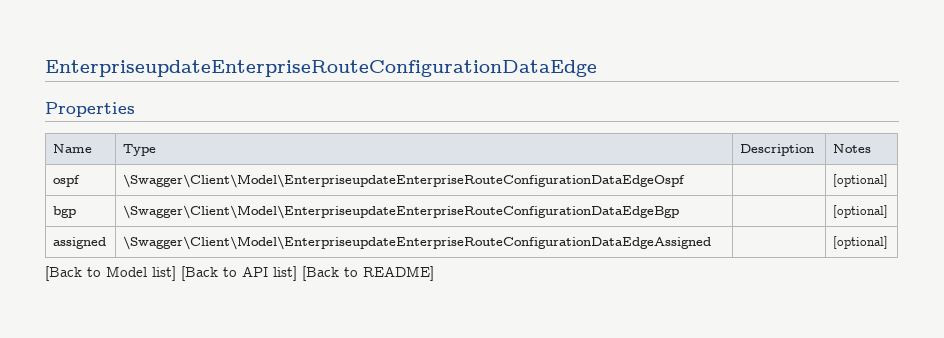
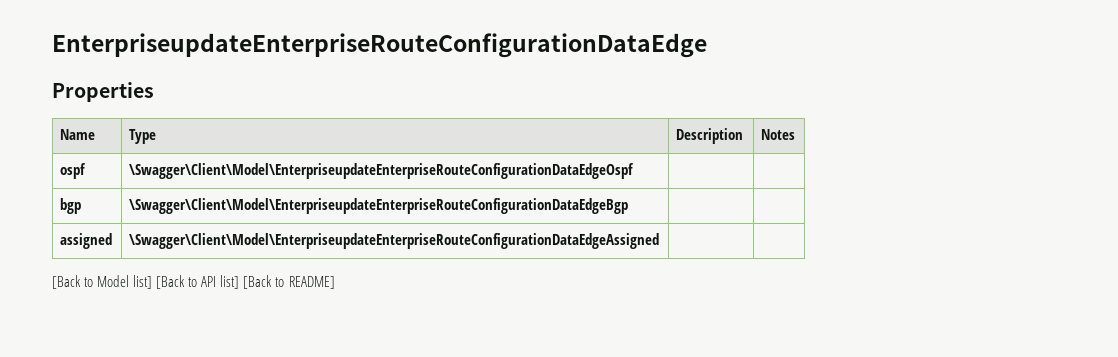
- ospf | \Swagger\Client\Model\EnterpriseupdateEnterpriseRouteConfigurationDataEdgeOspf | | [optional]
+ ospf | \Swagger\Client\Model\EnterpriseupdateEnterpriseRouteConfigurationDataEdgeOspf | |
- bgp | \Swagger\Client\Model\EnterpriseupdateEnterpriseRouteConfigurationDataEdgeBgp | | [optional]
+ bgp | \Swagger\Client\Model\EnterpriseupdateEnterpriseRouteConfigurationDataEdgeBgp | |
- assigned | \Swagger\Client\Model\EnterpriseupdateEnterpriseRouteConfigurationDataEdgeAssigned | | [optional]
+ assigned | \Swagger\Client\Model\EnterpriseupdateEnterpriseRouteConfigurationDataEdgeAssigned | |

